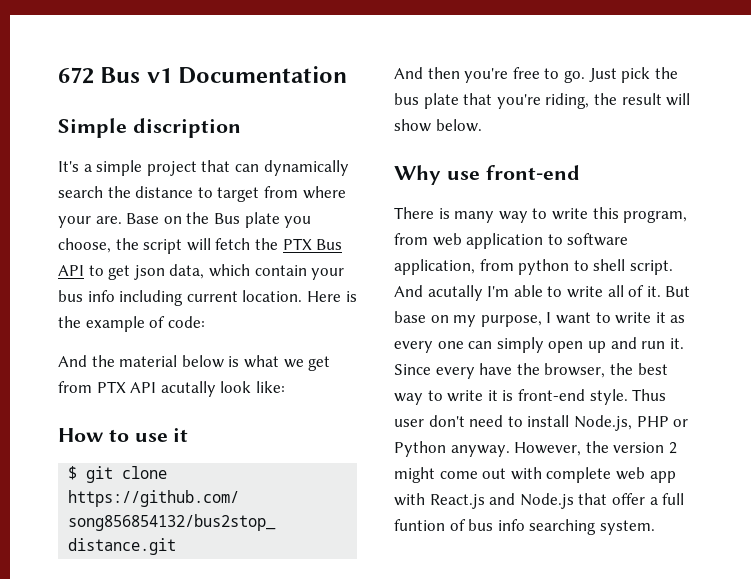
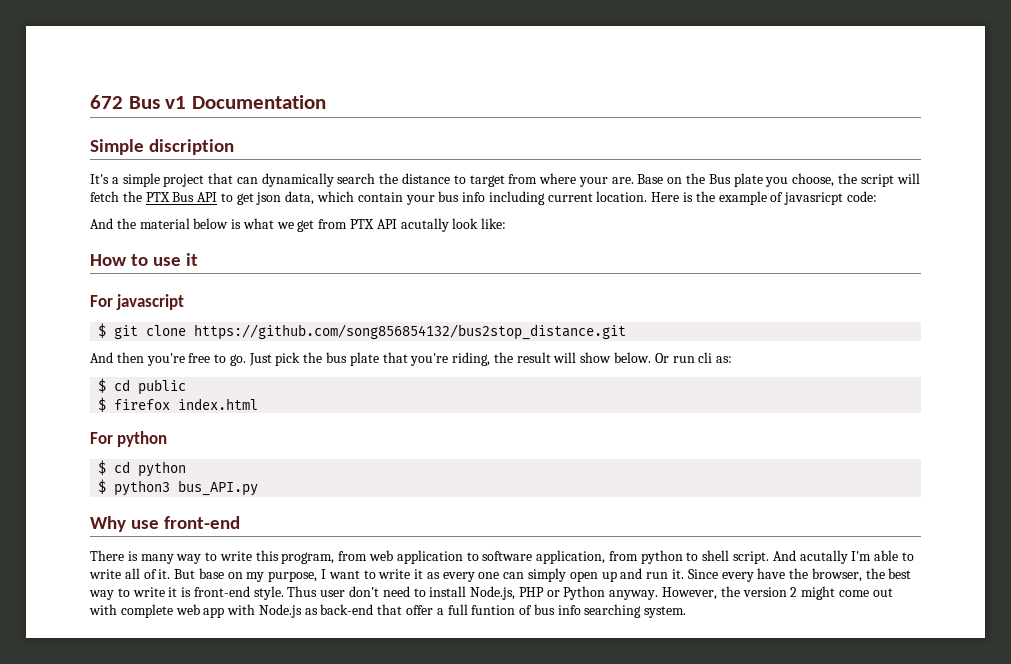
- Here is the example of code:
+ Here is the example of javasricpt code:
+ For javascript
+ Or run cli as:
+ $ cd public
+ $ firefox index.html
+ For python
+ $ cd python
+ $ python3 bus_API.py
- However, the version 2 might come out with complete web app with React.js and Node.js that offer a full funtion of bus info searching system.
+ However, the version 2 might come out with complete web app with Node.js as back-end that offer a full funtion of bus info searching system.

